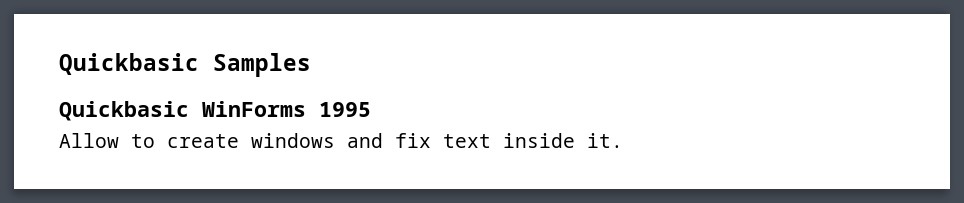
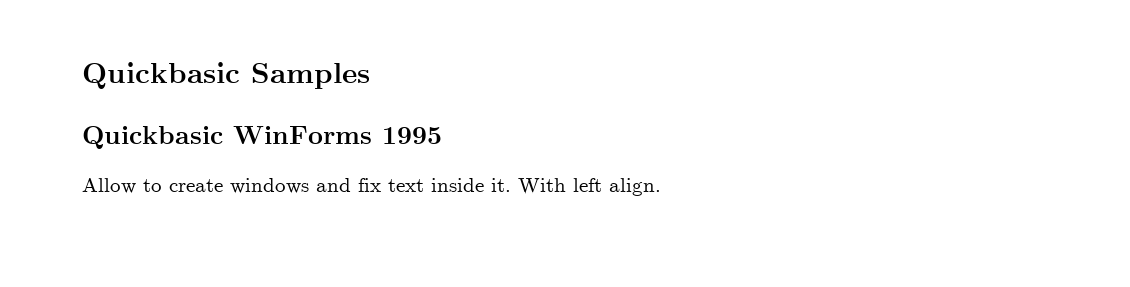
+ With left align.

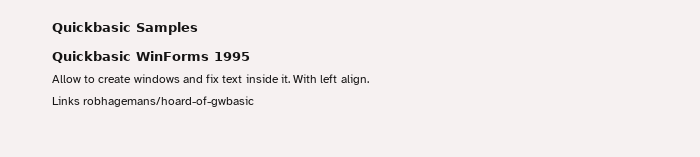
+ Links robhagemans/hoard-of-gwbasic

